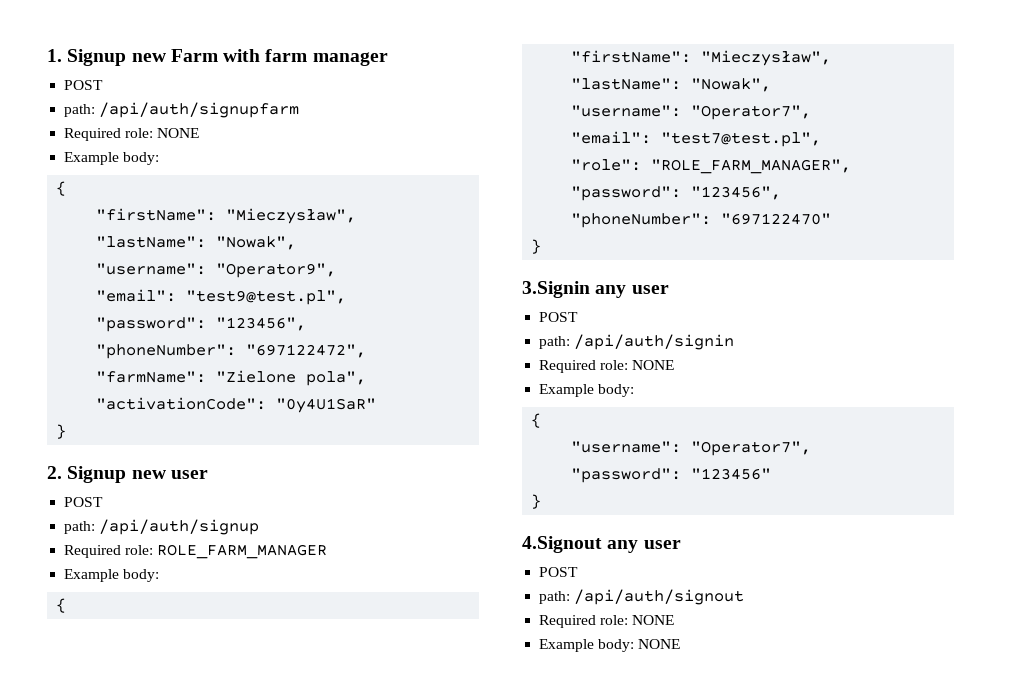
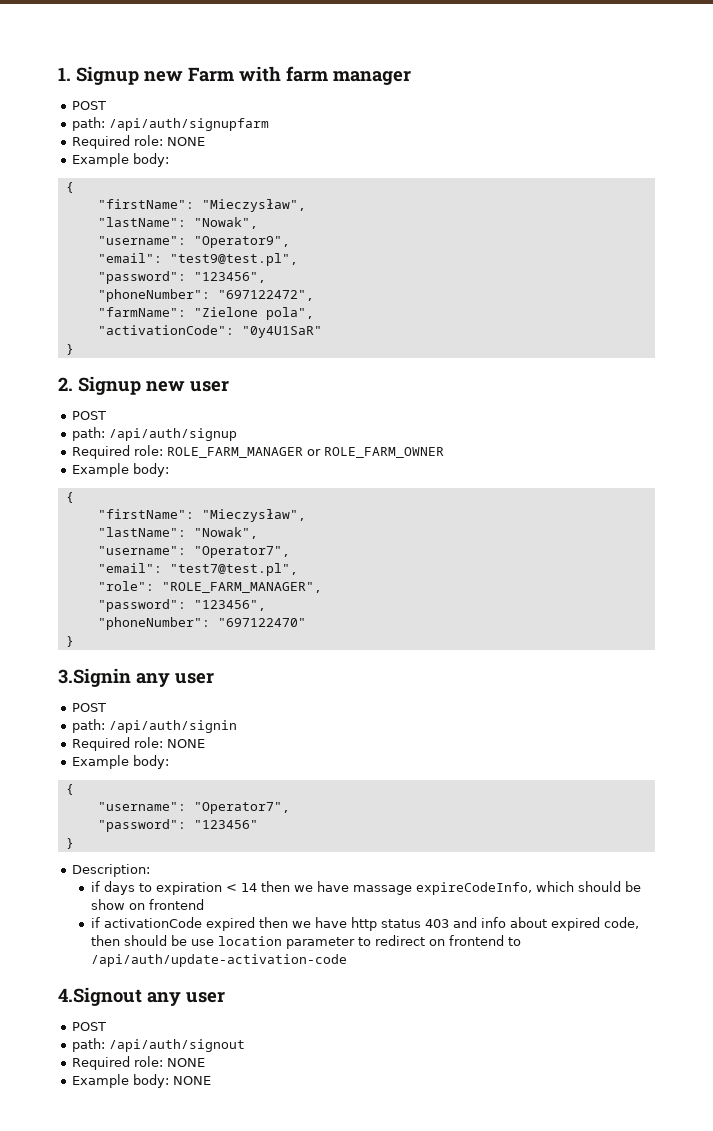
- Required role: ROLE_FARM_MANAGER
+ Required role: ROLE_FARM_MANAGER or ROLE_FARM_OWNER
+ Description:
+ if days to expiration < 14 then we have massage expireCodeInfo, which should be show on frontend
+ if activationCode expired then we have http status 403 and info about expired code, then should be use location parameter to redirect on frontend to /api/auth/update-activation-code

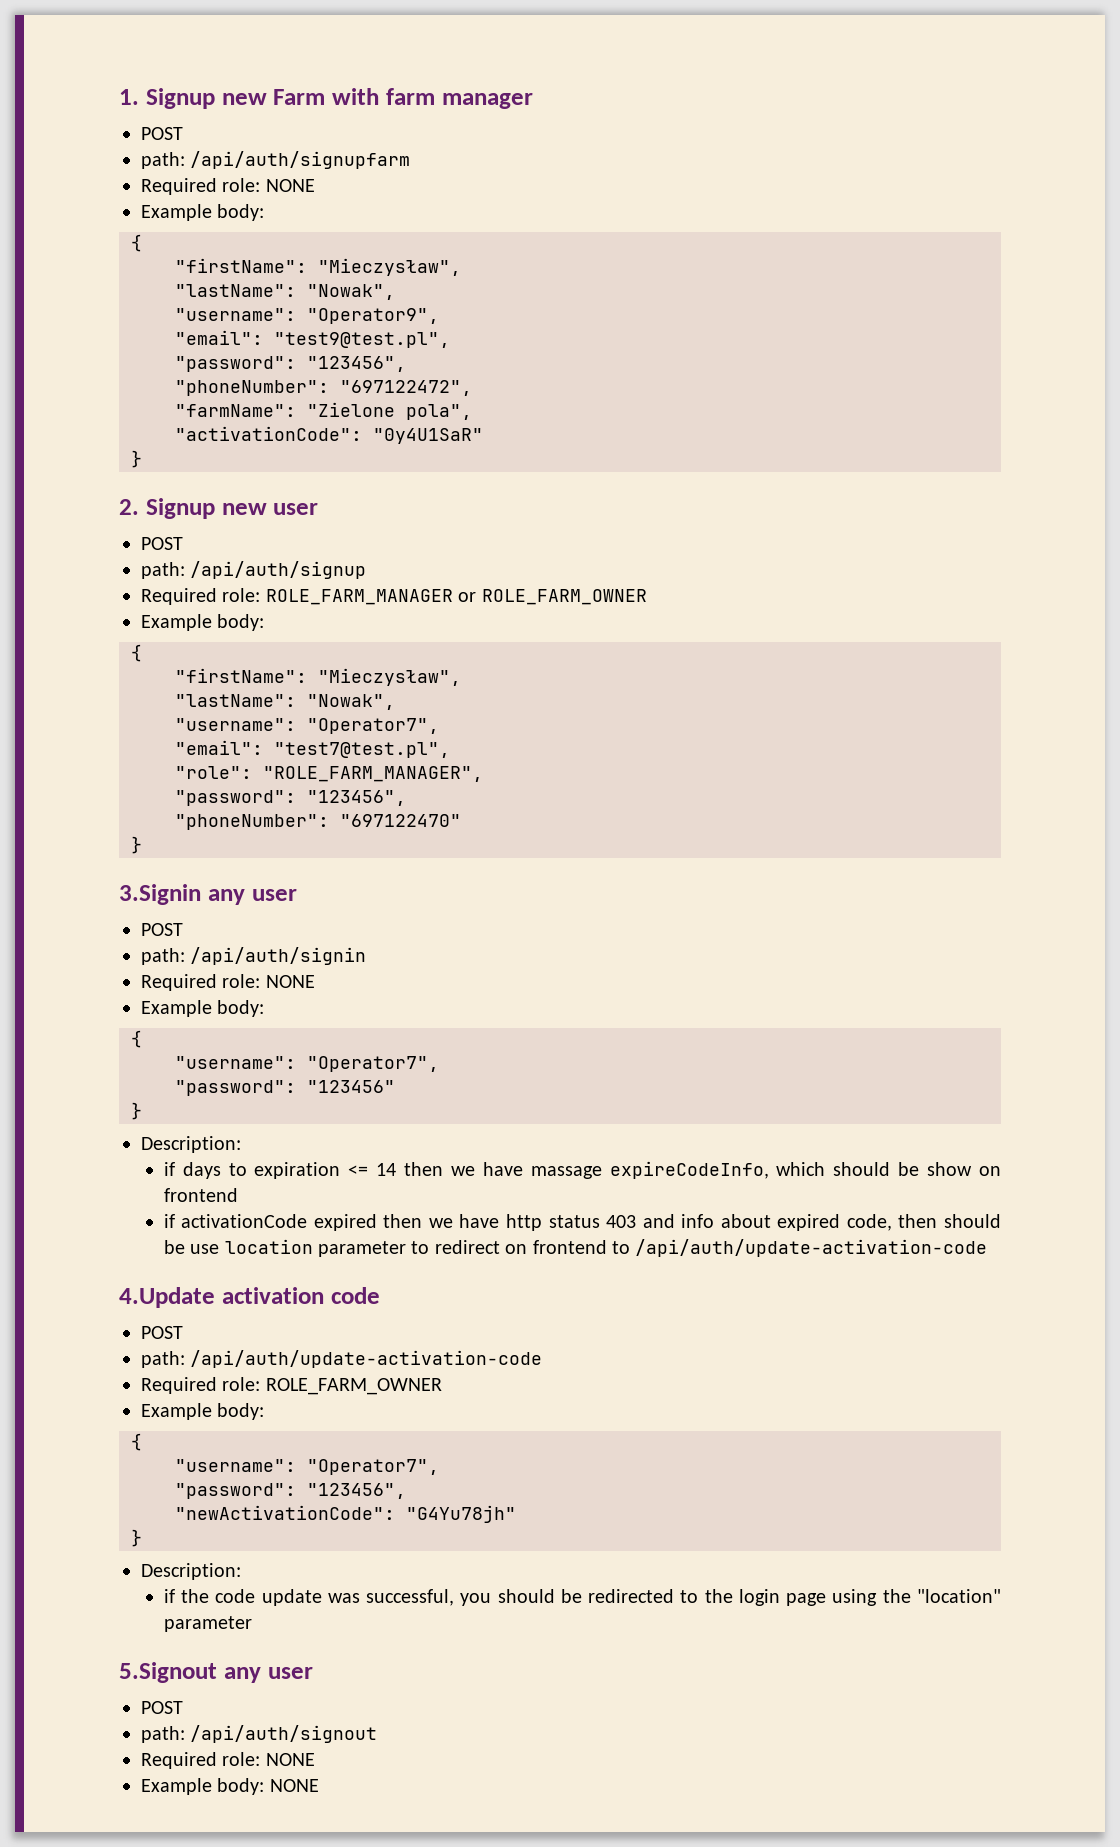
- if days to expiration < 14 then we have massage expireCodeInfo, which should be show on frontend
+ if days to expiration <= 14 then we have massage expireCodeInfo, which should be show on frontend
- 4.Signout any user
+ 4.Update activation code
+ POST
+ path: /api/auth/update-activation-code
+ Required role: ROLE_FARM_OWNER
+ Example body:
+ {
+ "username": "Operator7",
+ "password": "123456",
+ "newActivationCode": "G4Yu78jh"
+ }
+ Description:
+ if the code update was successful, you should be redirected to the login page using the "location" parameter
+ 5.Signout any user

